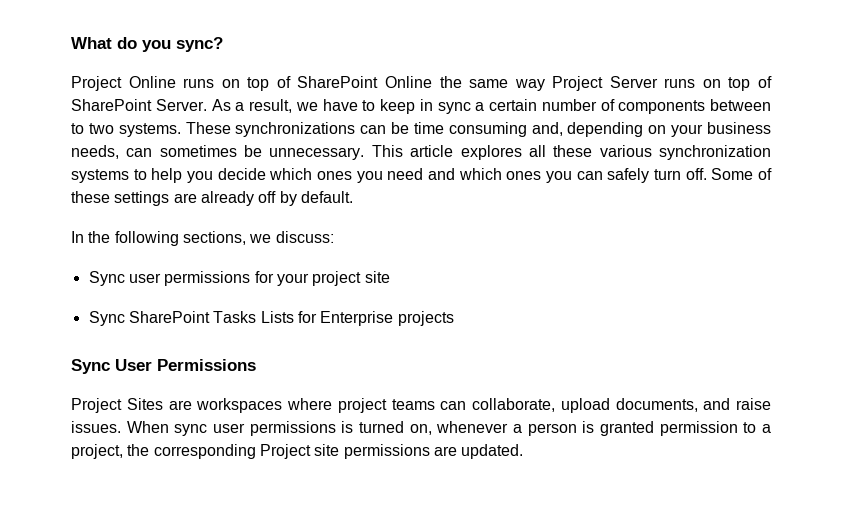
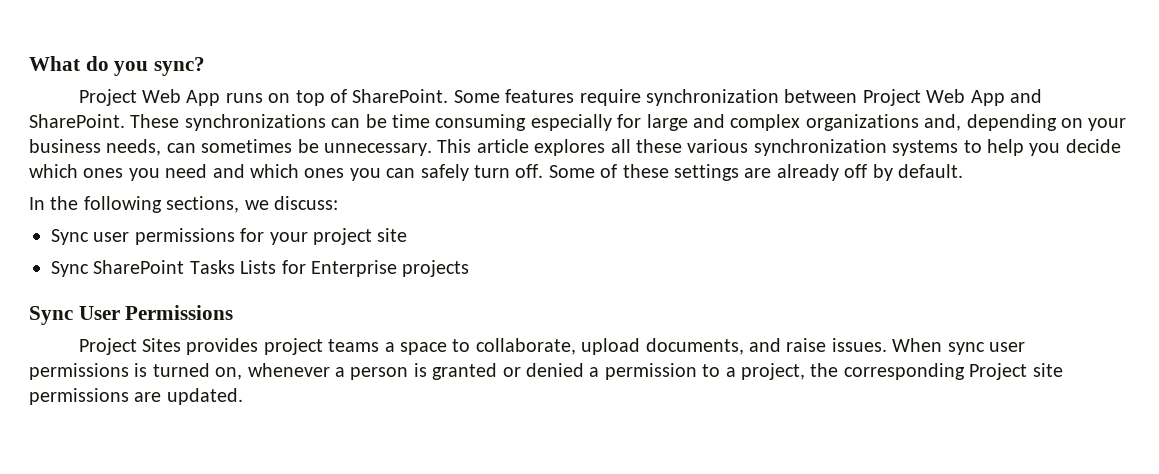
- Project Online runs on top of SharePoint Online the same way Project Server runs on top of SharePoint Server. As a result, we have to keep in sync a certain number of components between to two systems.
+ Project Web App runs on top of SharePoint. Some features require synchronization between Project Web App and SharePoint.
- These synchronizations can be time consuming and, depending on your business needs, can sometimes be unnecessary.
+ These synchronizations can be time consuming especially for large and complex organizations and, depending on your business needs, can sometimes be unnecessary.
- Project Sites are workspaces where project teams can collaborate, upload documents, and raise issues.
+ Project Sites provides project teams a space to collaborate, upload documents, and raise issues.
- When sync user permissions is turned on, whenever a person is granted permission to a project, the corresponding Project site permissions are updated.
+ When sync user permissions is turned on, whenever a person is granted or denied a permission to a project, the corresponding Project site permissions are updated.

